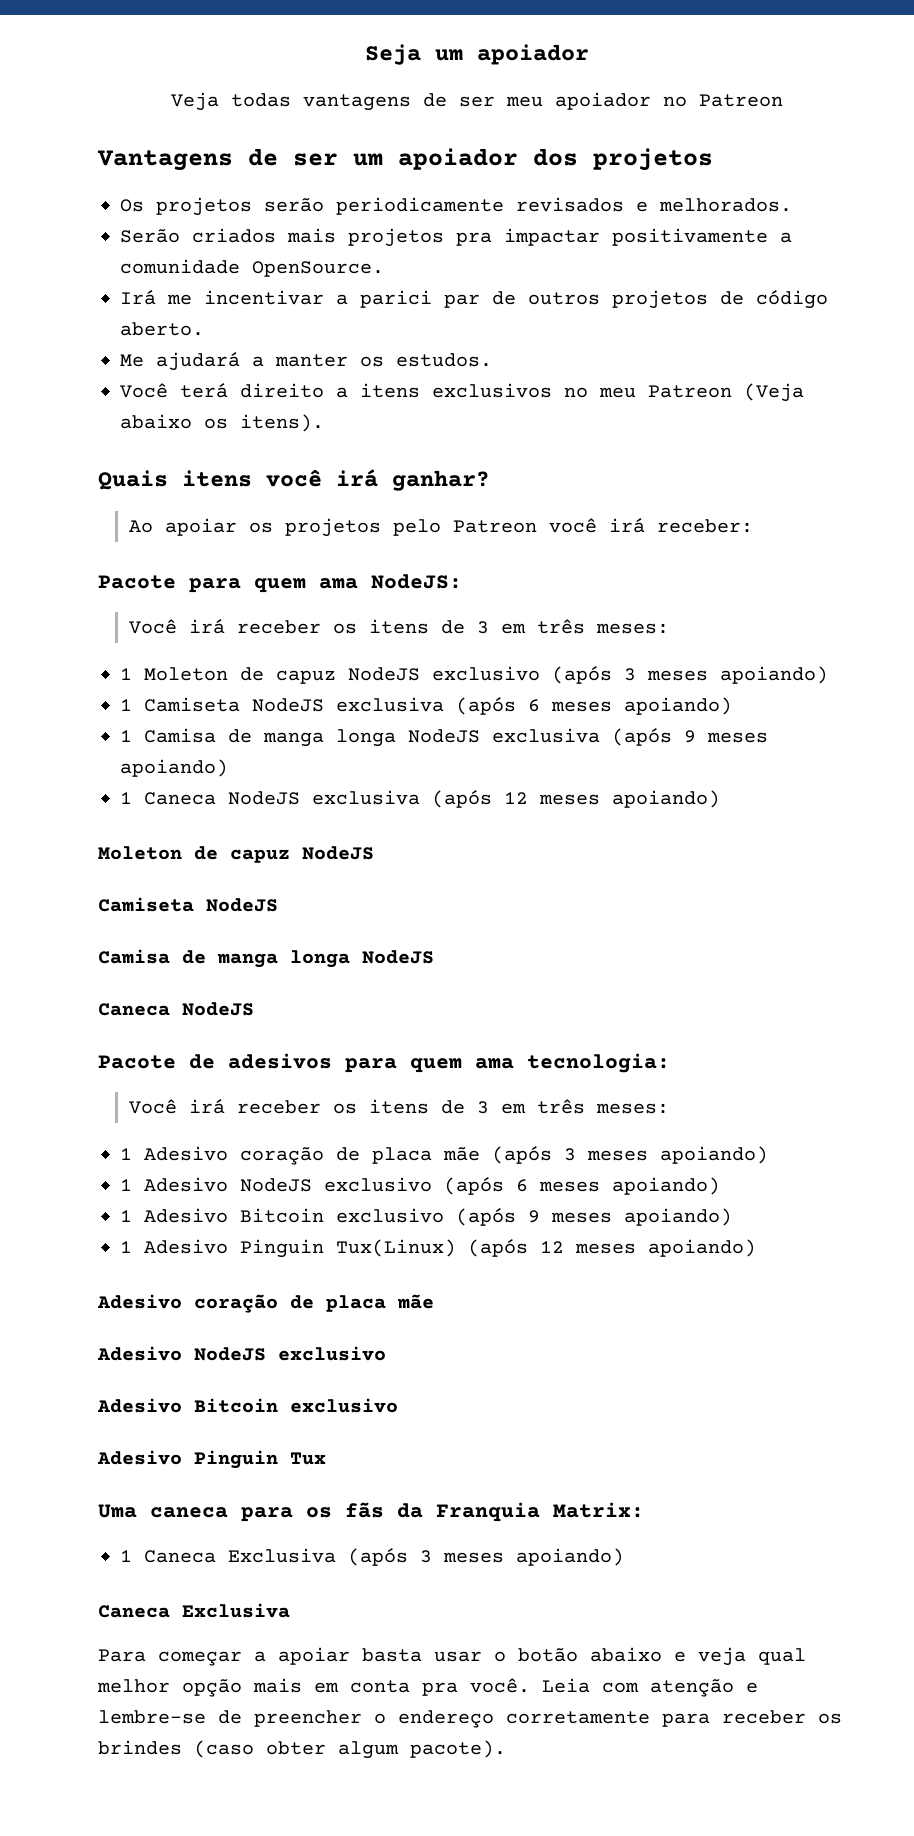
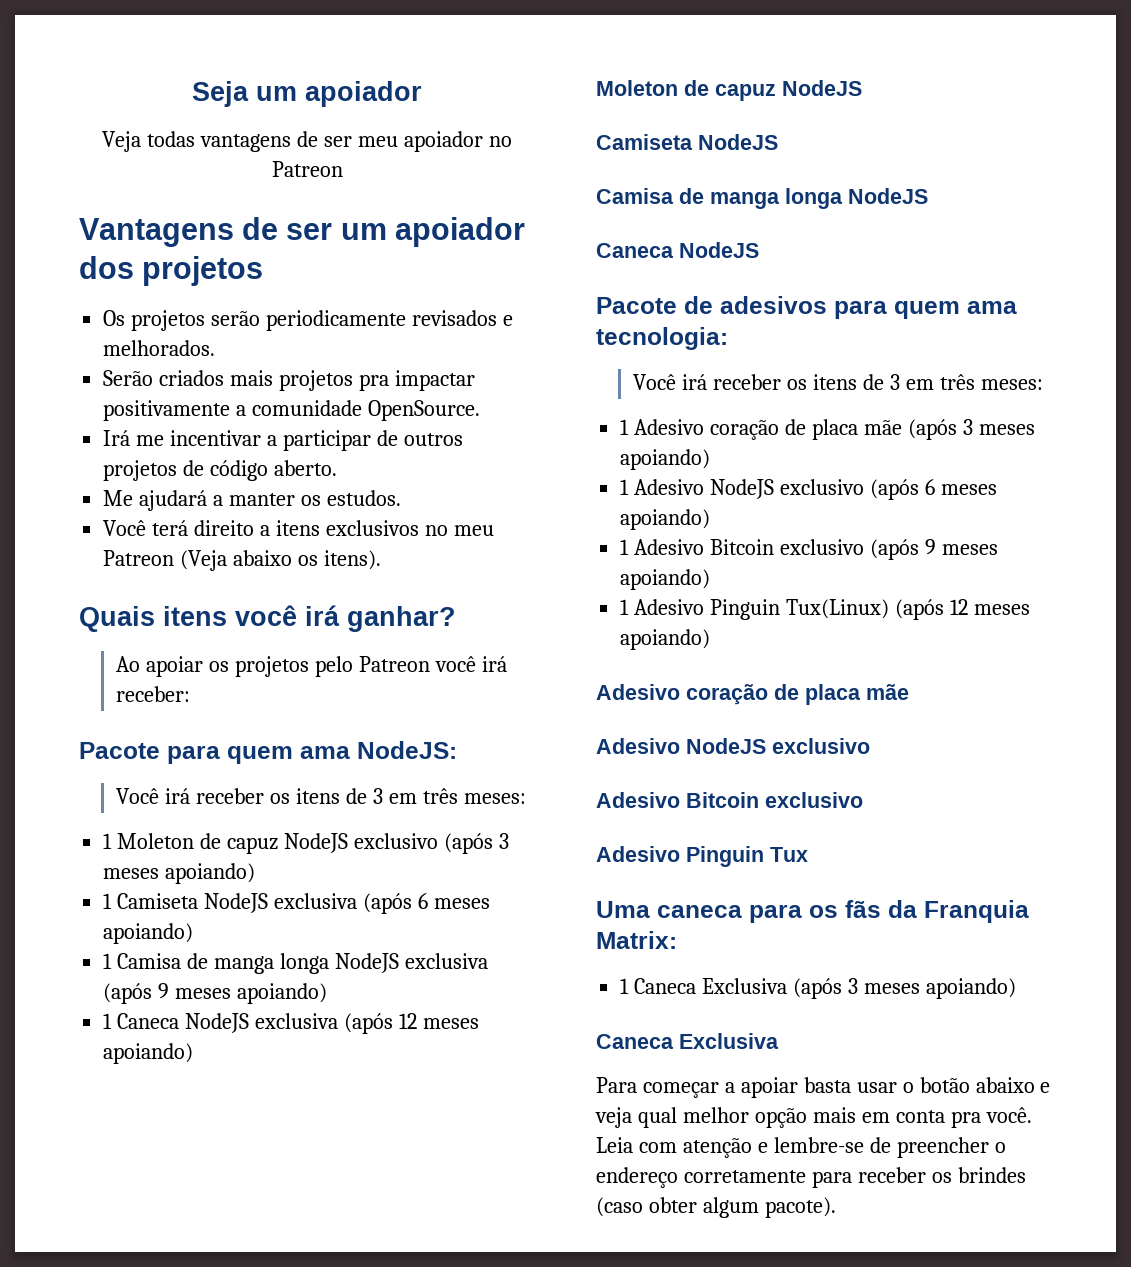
- Irá me incentivar a parici par de outros projetos de código aberto.
+ Irá me incentivar a participar de outros projetos de código aberto.

